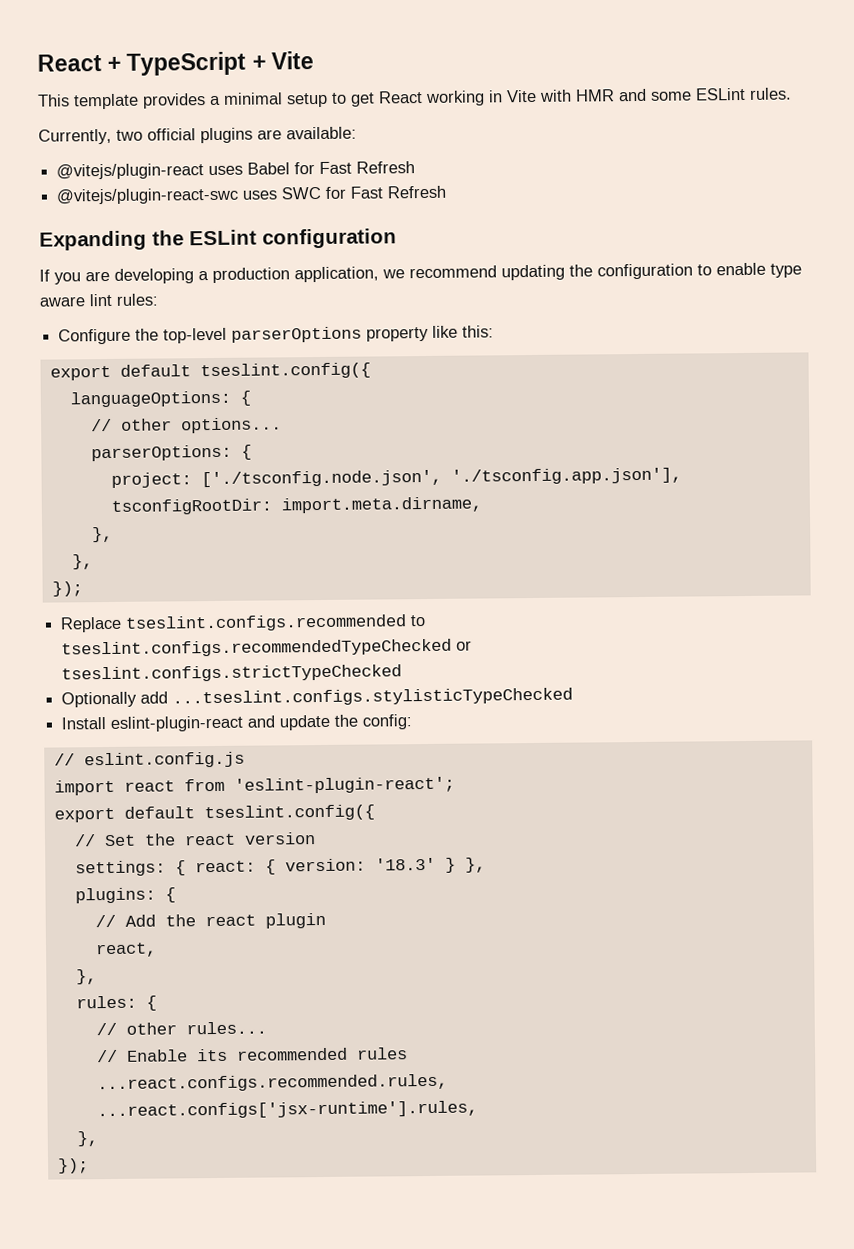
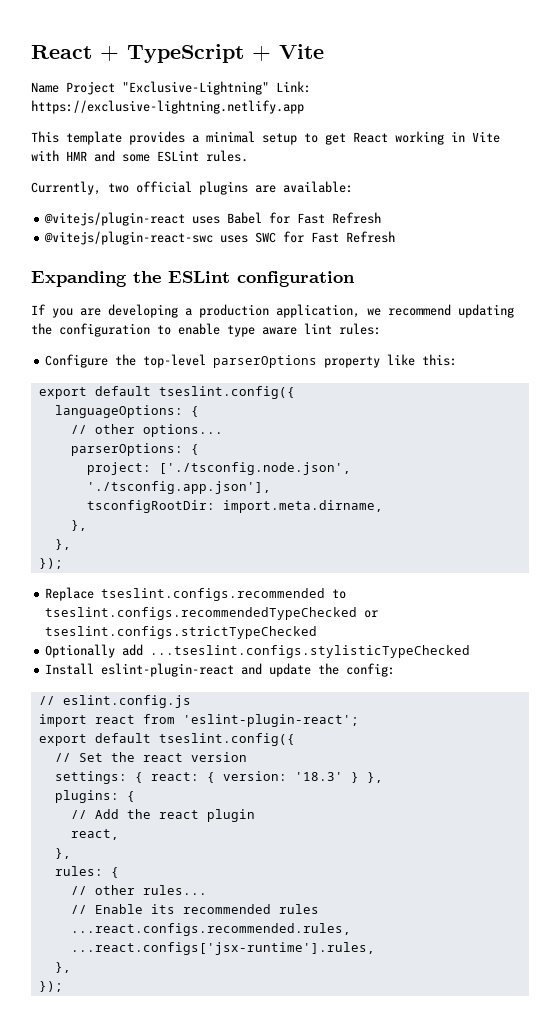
+ Name Project "Exclusive-Lightning" Link: https://exclusive-lightning.netlify.app

